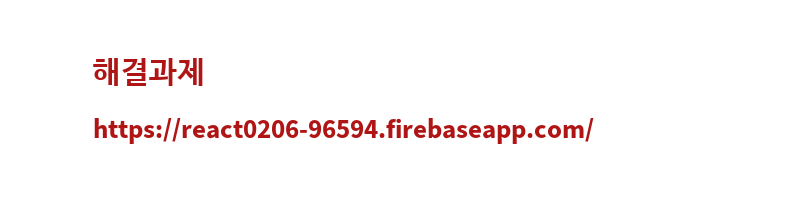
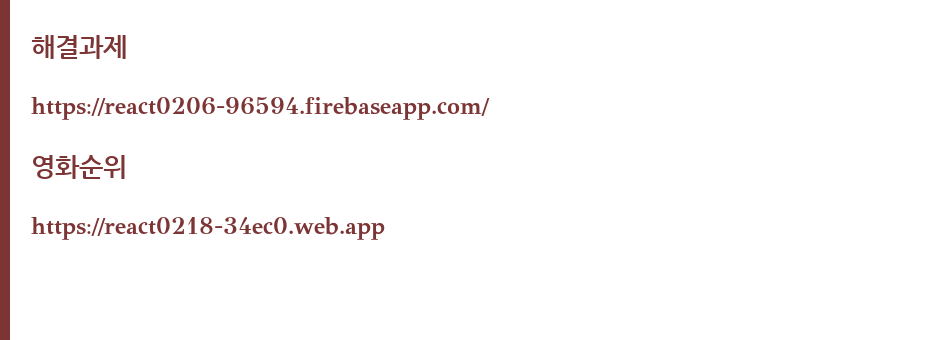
+ 영화순위
+ https://react0218-34ec0.web.app

